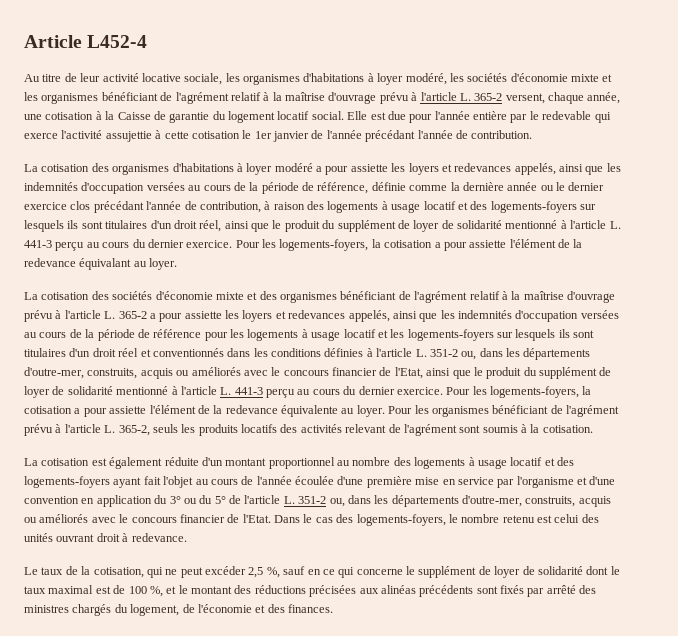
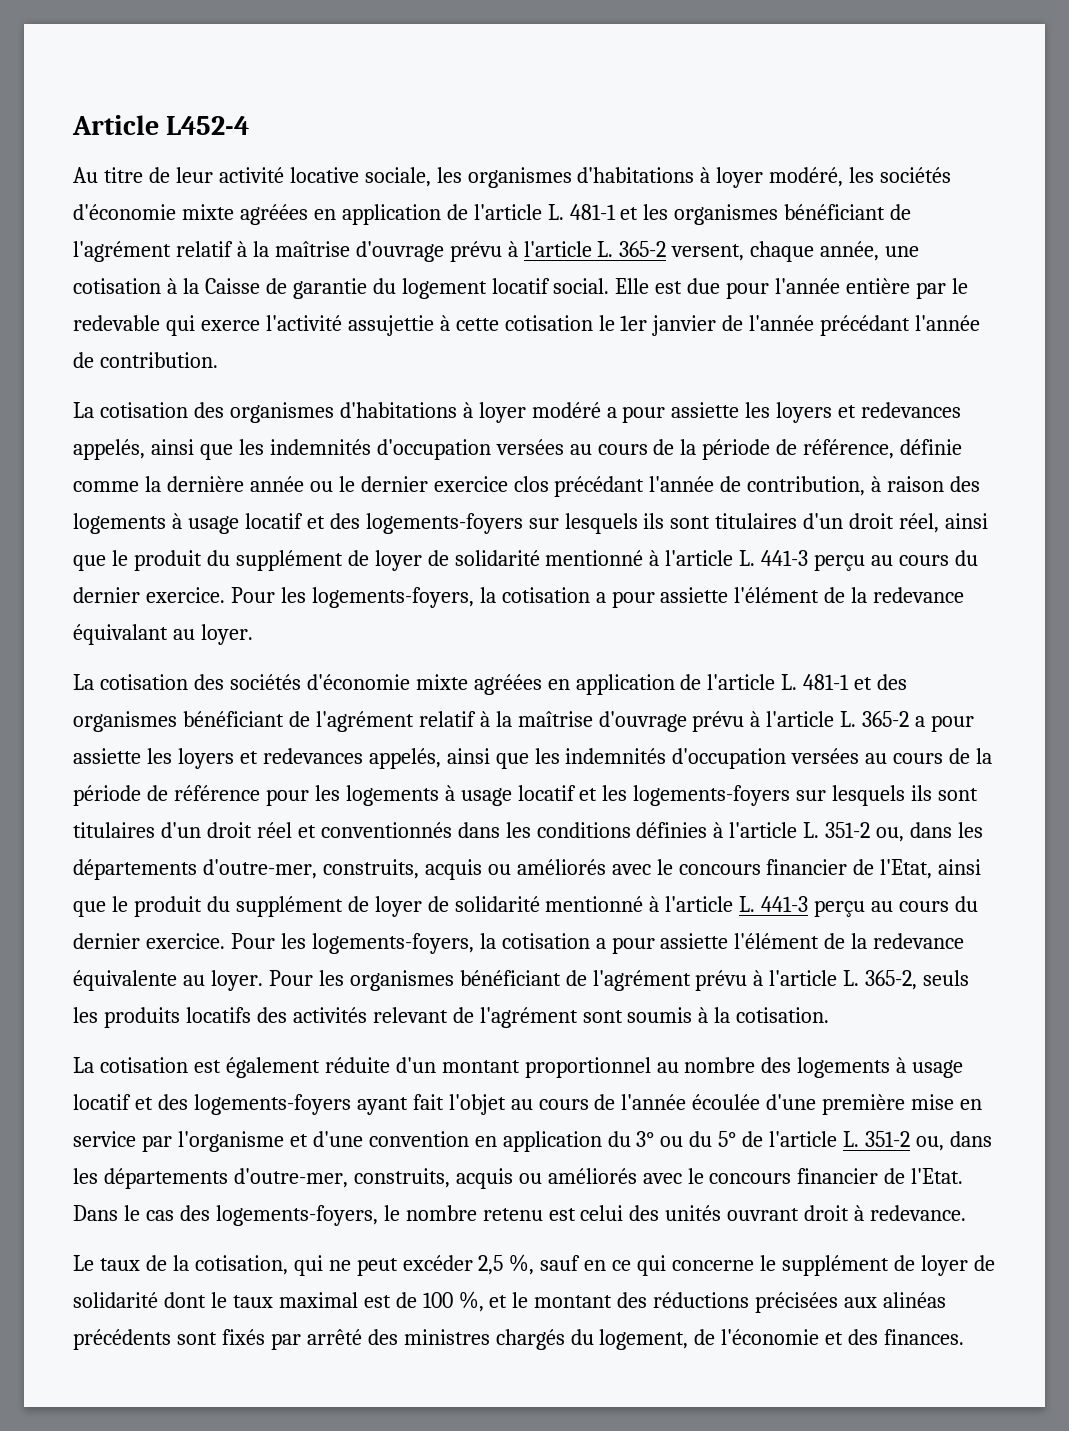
- Au titre de leur activité locative sociale, les organismes d'habitations à loyer modéré, les sociétés d'économie mixte et les organismes bénéficiant de l'agrément relatif à la maîtrise d'ouvrage prévu à l'article L. 365-2 versent, chaque année, une cotisation à la Caisse de garantie du logement locatif social.
+ Au titre de leur activité locative sociale, les organismes d'habitations à loyer modéré, les sociétés d'économie mixte agréées en application de l'article L. 481-1 et les organismes bénéficiant de l'agrément relatif à la maîtrise d'ouvrage prévu à l'article L. 365-2 versent, chaque année, une cotisation à la Caisse de garantie du logement locatif social.
- La cotisation des sociétés d'économie mixte et des organismes bénéficiant de l'agrément relatif à la maîtrise d'ouvrage prévu à l'article L. 365-2 a pour assiette les loyers et redevances appelés, ainsi que les indemnités d'occupation versées au cours de la période de référence pour les logements à usage locatif et les logements-foyers sur lesquels ils sont titulaires d'un droit réel et conventionnés dans les conditions définies à l'article L. 351-2 ou, dans les départements d'outre-mer, construits, acquis ou améliorés avec le concours financier de l'Etat, ainsi que le produit du supplément de loyer de solidarité mentionné à l'article L. 441-3 perçu au cours du dernier exercice.
+ La cotisation des sociétés d'économie mixte agréées en application de l'article L. 481-1 et des organismes bénéficiant de l'agrément relatif à la maîtrise d'ouvrage prévu à l'article L. 365-2 a pour assiette les loyers et redevances appelés, ainsi que les indemnités d'occupation versées au cours de la période de référence pour les logements à usage locatif et les logements-foyers sur lesquels ils sont titulaires d'un droit réel et conventionnés dans les conditions définies à l'article L. 351-2 ou, dans les départements d'outre-mer, construits, acquis ou améliorés avec le concours financier de l'Etat, ainsi que le produit du supplément de loyer de solidarité mentionné à l'article L. 441-3 perçu au cours du dernier exercice.

